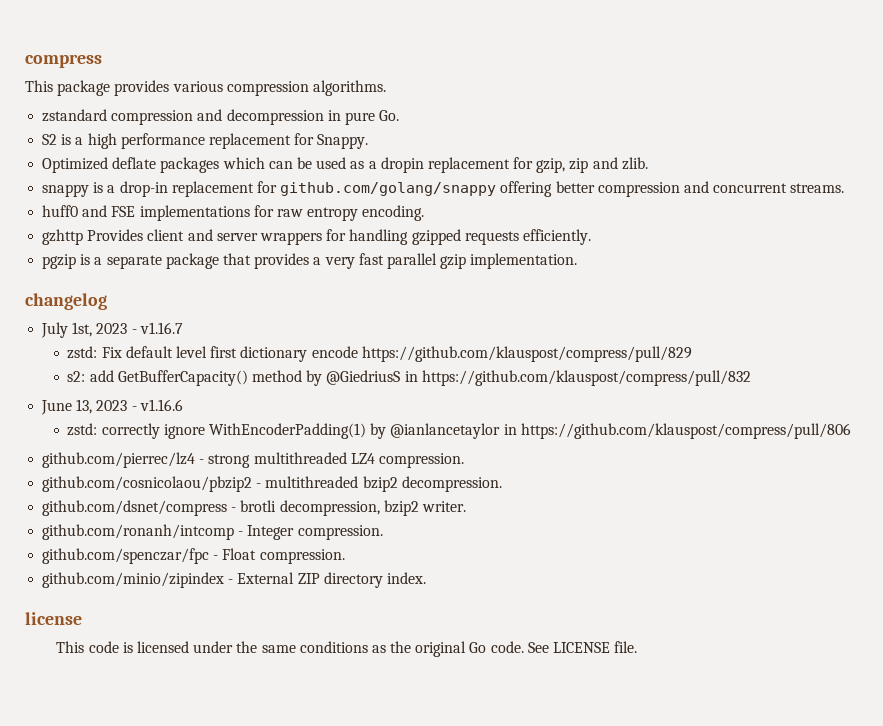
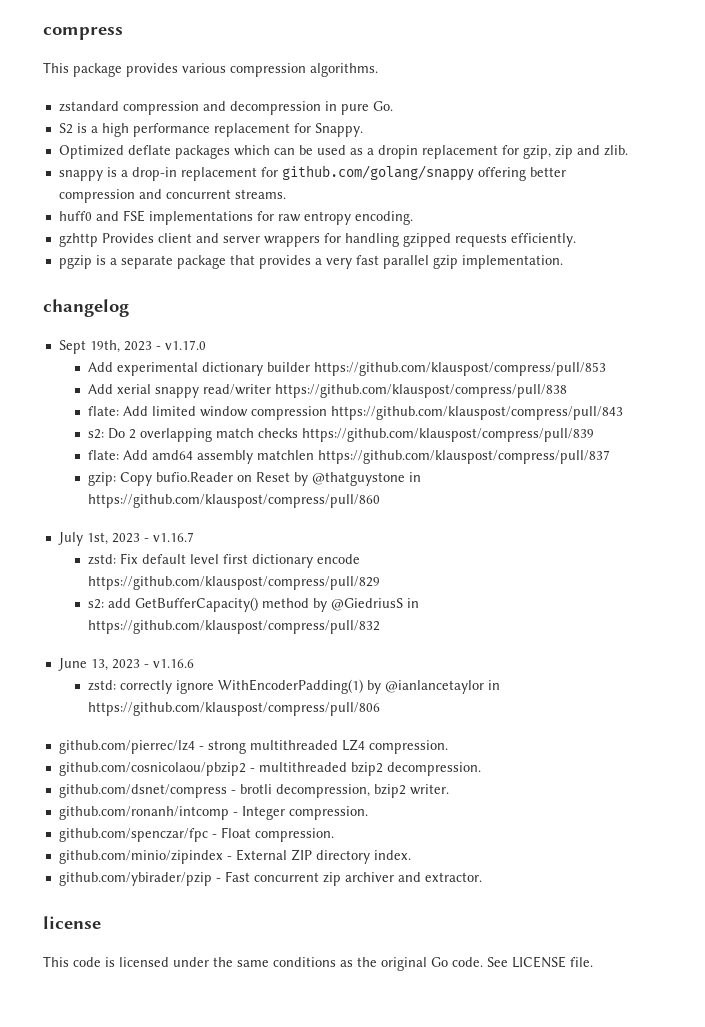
+ Sept 19th, 2023 - v1.17.0
+ Add experimental dictionary builder https://github.com/klauspost/compress/pull/853
+ Add xerial snappy read/writer https://github.com/klauspost/compress/pull/838
+ flate: Add limited window compression https://github.com/klauspost/compress/pull/843
+ s2: Do 2 overlapping match checks https://github.com/klauspost/compress/pull/839
+ flate: Add amd64 assembly matchlen https://github.com/klauspost/compress/pull/837
+ gzip: Copy bufio.Reader on Reset by @thatguystone in https://github.com/klauspost/compress/pull/860
+ github.com/ybirader/pzip - Fast concurrent zip archiver and extractor.

